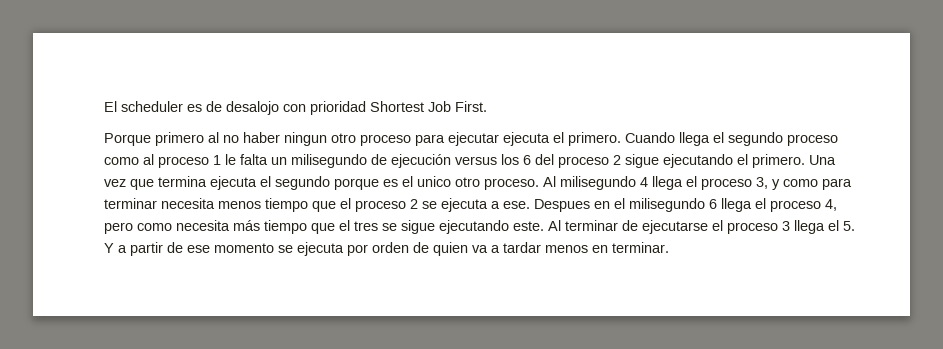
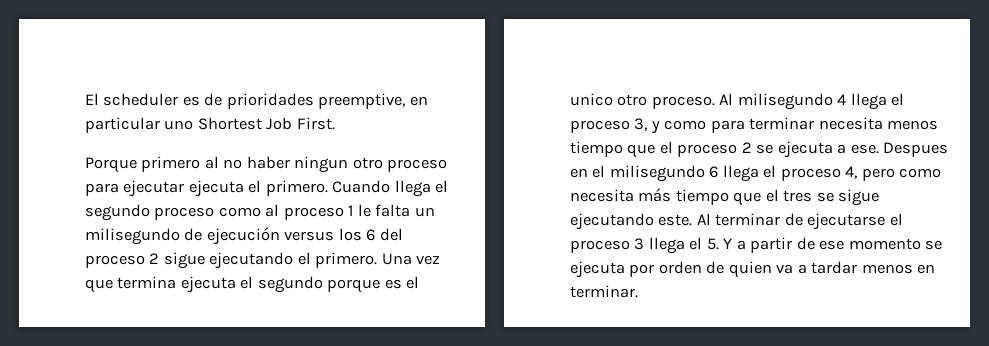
- El scheduler es de desalojo con prioridad Shortest Job First.
+ El scheduler es de prioridades preemptive, en particular uno Shortest Job First.

